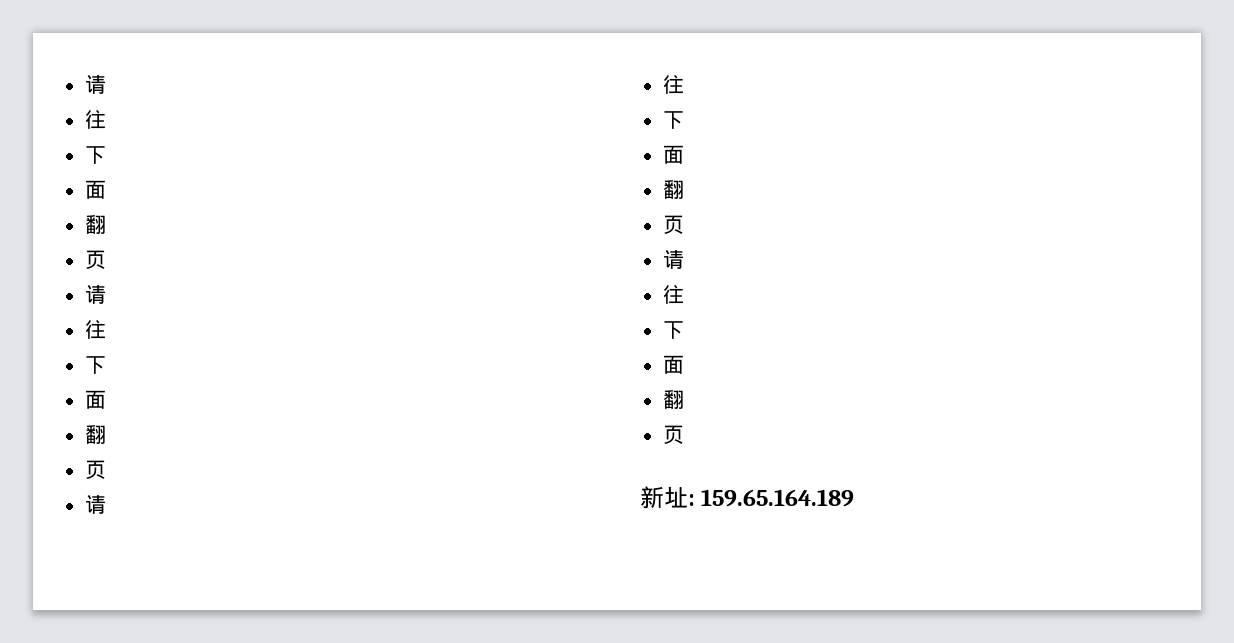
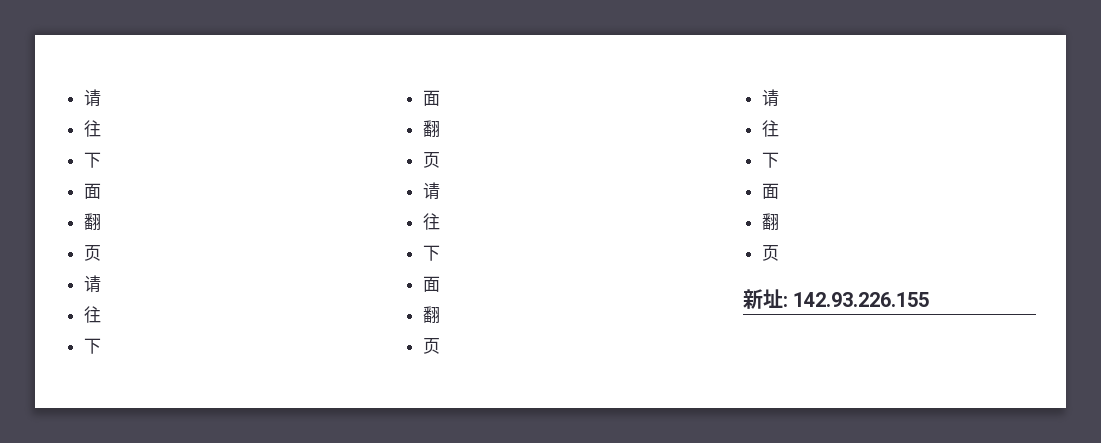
- 新址: 159.65.164.189
+ 新址: 142.93.226.155

